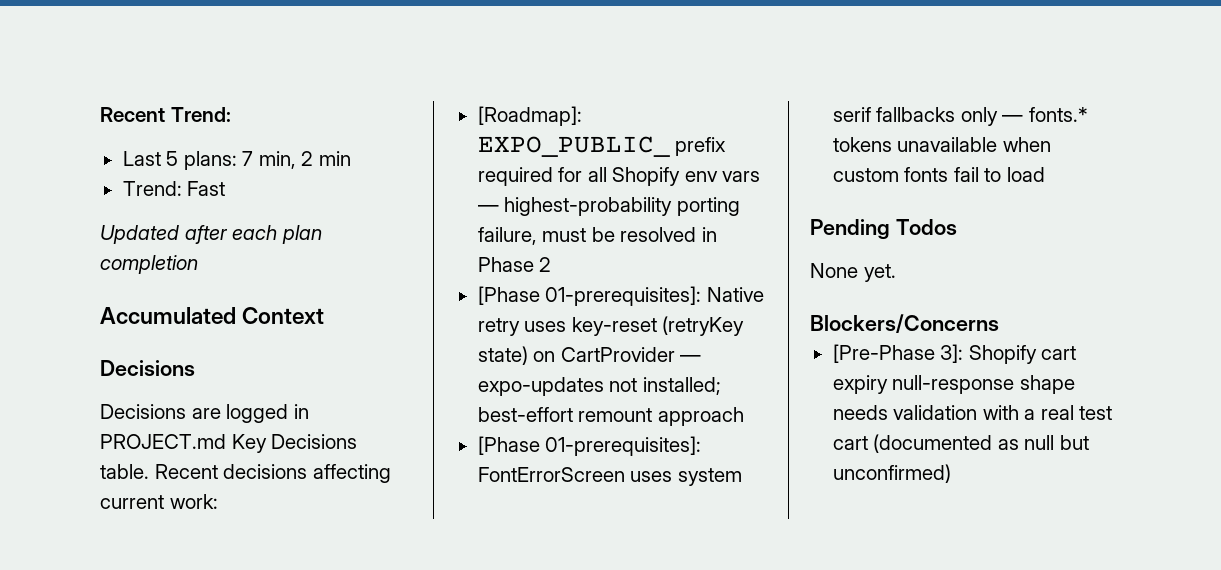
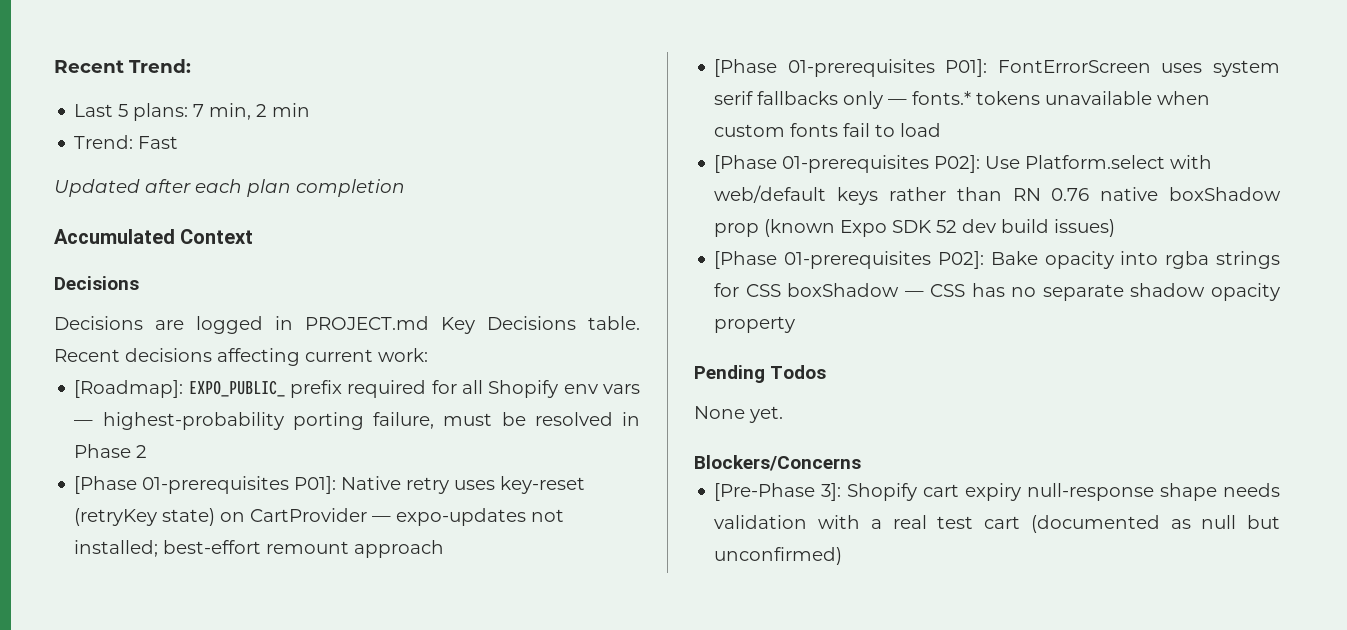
- [Phase 01-prerequisites]: Native retry uses key-reset (retryKey state) on CartProvider — expo-updates not installed; best-effort remount approach
+ [Phase 01-prerequisites P01]: Native retry uses key-reset (retryKey state) on CartProvider — expo-updates not installed; best-effort remount approach
- [Phase 01-prerequisites]: FontErrorScreen uses system serif fallbacks only — fonts.* tokens unavailable when custom fonts fail to load
+ [Phase 01-prerequisites P01]: FontErrorScreen uses system serif fallbacks only — fonts.* tokens unavailable when custom fonts fail to load
+ [Phase 01-prerequisites P02]: Use Platform.select with web/default keys rather than RN 0.76 native boxShadow prop (known Expo SDK 52 dev build issues)
+ [Phase 01-prerequisites P02]: Bake opacity into rgba strings for CSS boxShadow — CSS has no separate shadow opacity property

